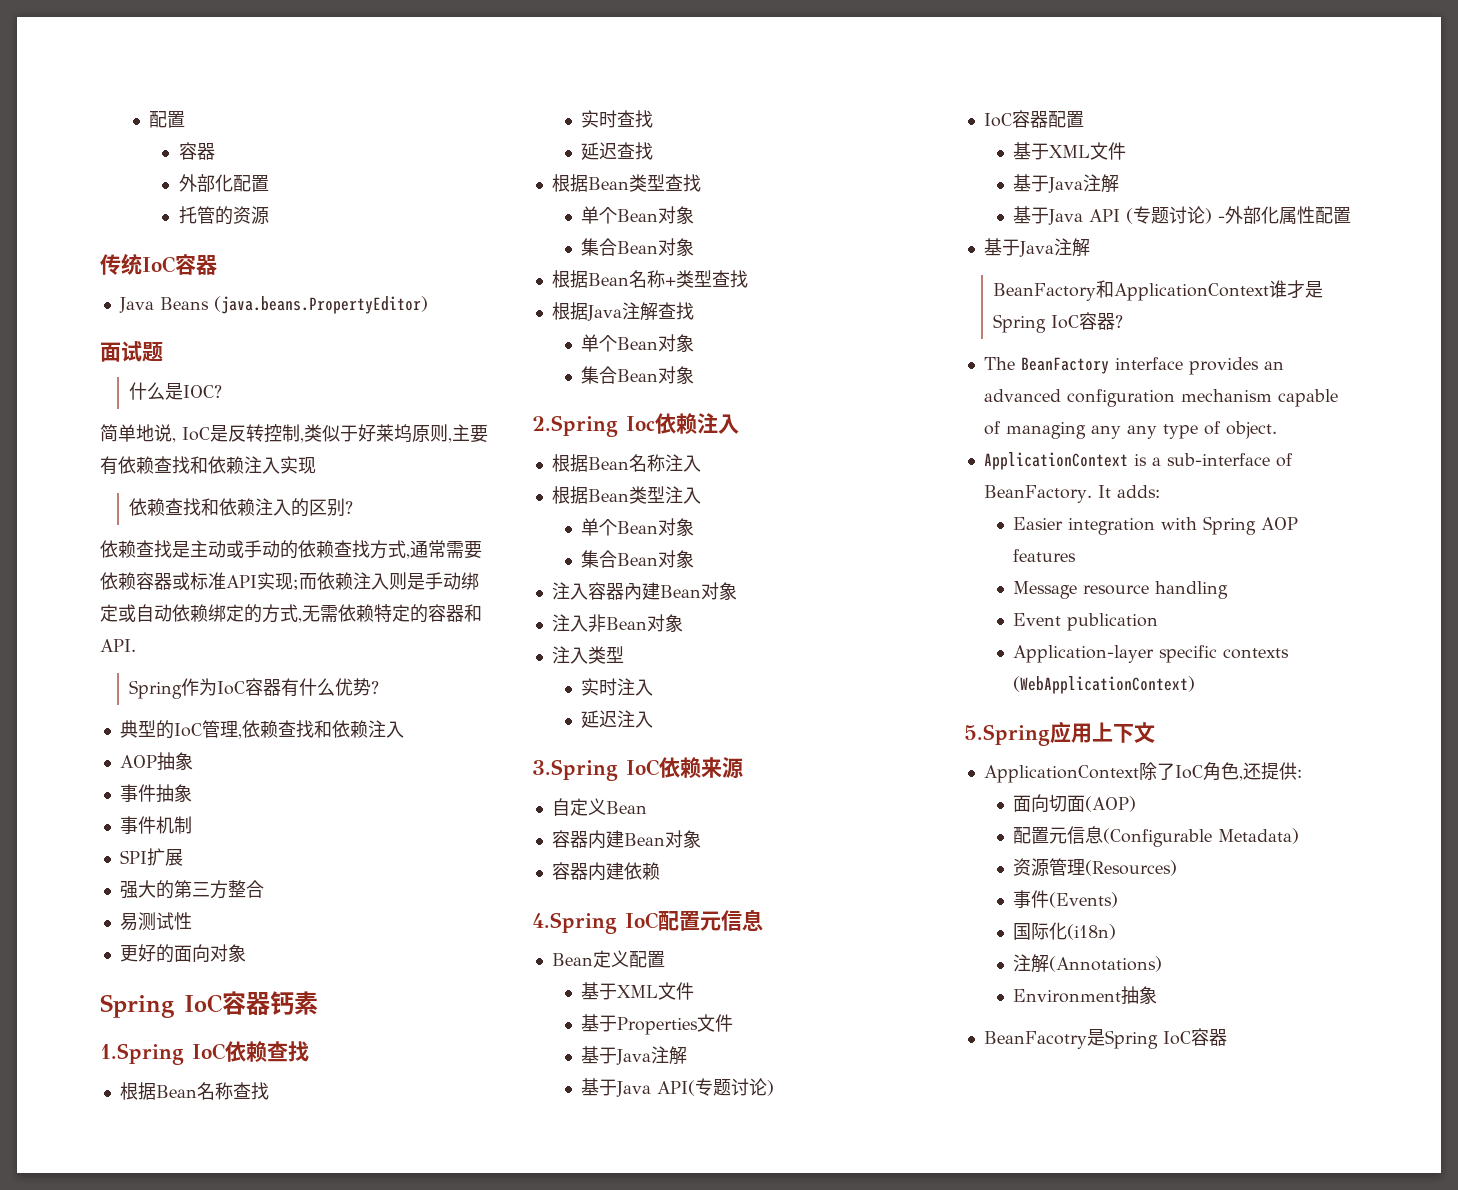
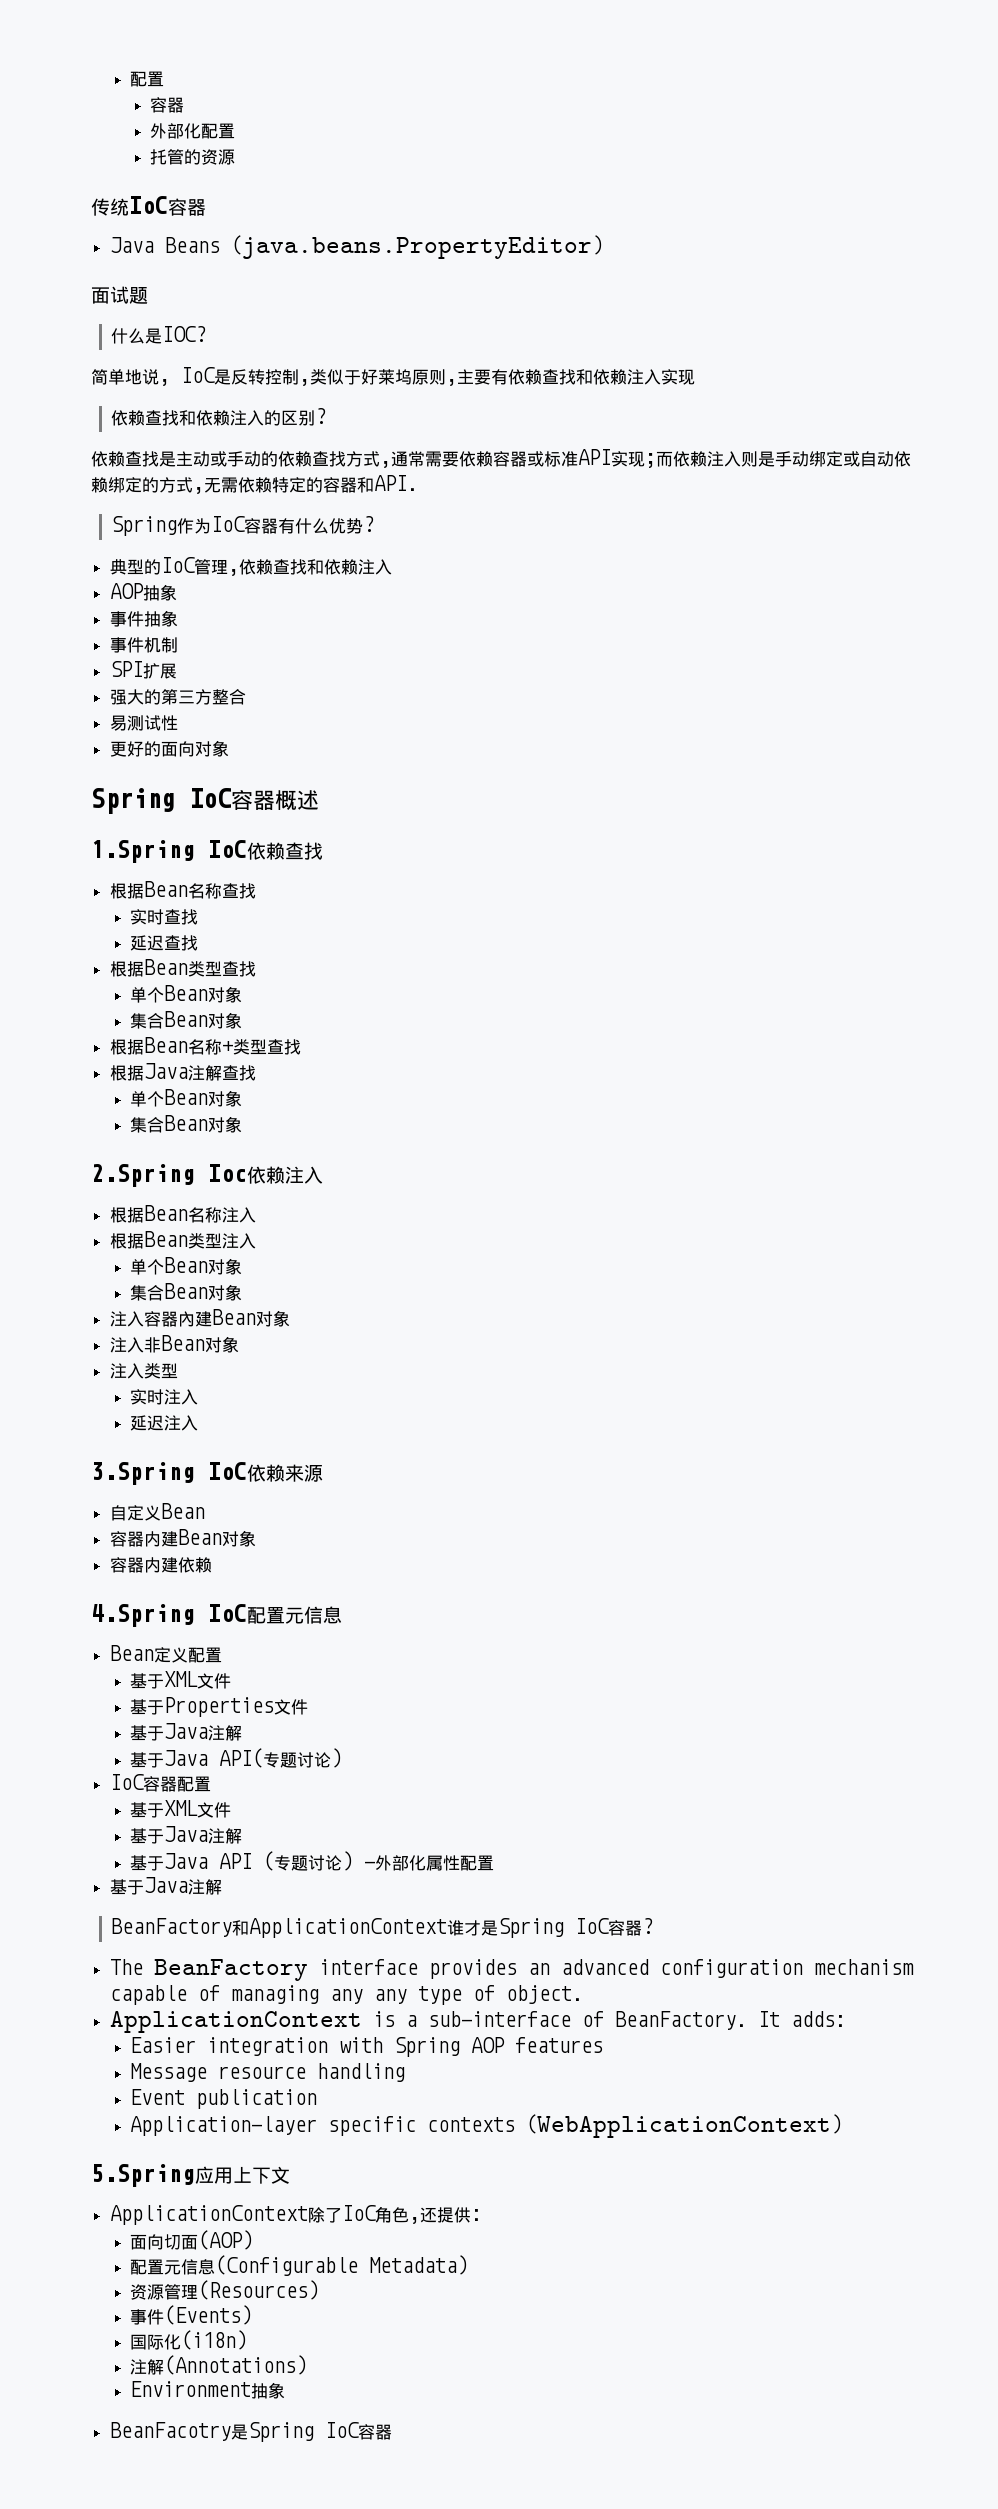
- Spring IoC容器钙素
+ Spring IoC容器概述

